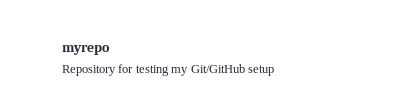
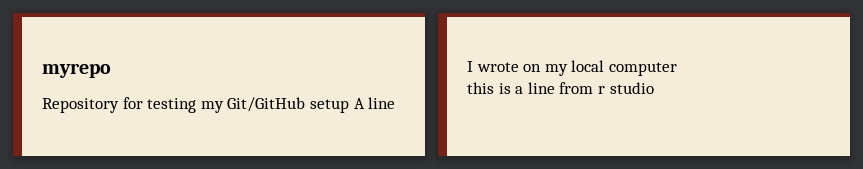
- Repository for testing my Git/GitHub setup
+ Repository for testing my Git/GitHub setup A line I wrote on my local computer
+ this is a line from r studio

